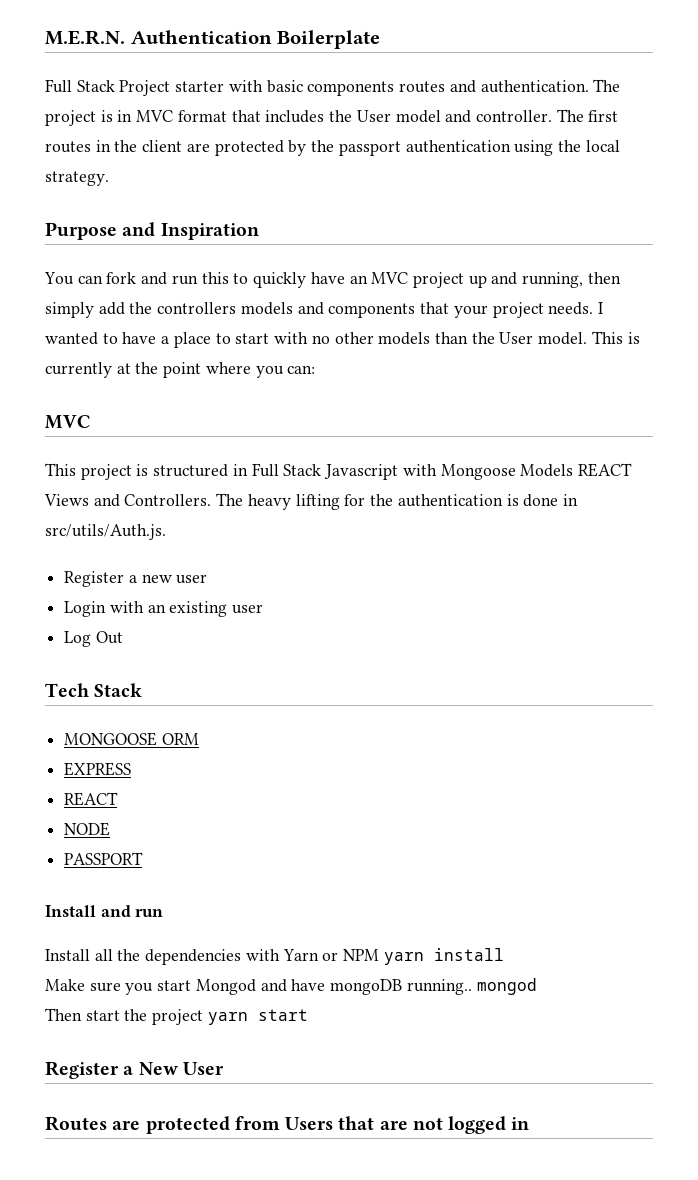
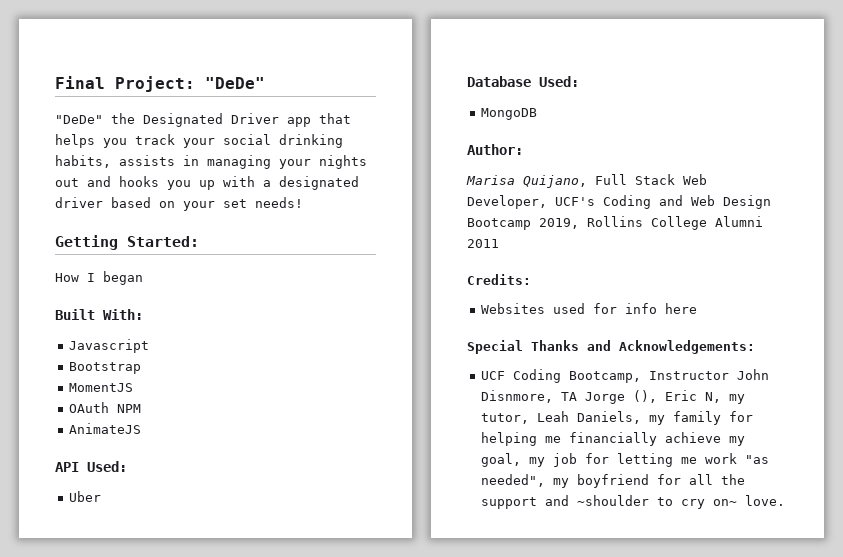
- M.E.R.N. Authentication Boilerplate
- Full Stack Project starter with basic components routes and authentication. The project is in MVC format that includes the User model and controller. The first routes in the client are protected by the passport authentication using the local strategy.
- Purpose and Inspiration
- You can fork and run this to quickly have an MVC project up and running, then simply add the controllers models and components that your project needs. I wanted to have a place to start with no other models than the User model. This is currently at the point where you can:
- MVC
- This project is structured in Full Stack Javascript with Mongoose Models REACT Views and Controllers. The heavy lifting for the authentication is done in src/utils/Auth.js.
- Register a new user
- Login with an existing user
- Log Out
- Tech Stack
- MONGOOSE ORM
- EXPRESS
- REACT
- NODE
- PASSPORT
- Install and run
- Install all the dependencies with Yarn or NPM yarn install
- Make sure you start Mongod and have mongoDB running.. mongod
- Then start the project yarn start
- Register a New User
- Routes are protected from Users that are not logged in
+ Final Project: "DeDe"
+ "DeDe" the Designated Driver app that helps you track your social drinking habits, assists in managing your nights out and hooks you up with a designated driver based on your set needs!
+ Getting Started:
+ How I began
+ Built With:
+ Javascript
+ Bootstrap
+ MomentJS
+ OAuth NPM
+ AnimateJS
+ API Used:
+ Uber
+ Database Used:
+ MongoDB
+ Author:
+ Marisa Quijano, Full Stack Web Developer, UCF's Coding and Web Design Bootcamp 2019, Rollins College Alumni 2011
+ Credits:
+ Websites used for info here
+ Special Thanks and Acknowledgements:
+ UCF Coding Bootcamp, Instructor John Disnmore, TA Jorge (), Eric N, my tutor, Leah Daniels, my family for helping me financially achieve my goal, my job for letting me work "as needed", my boyfriend for all the support and ~shoulder to cry on~ love.

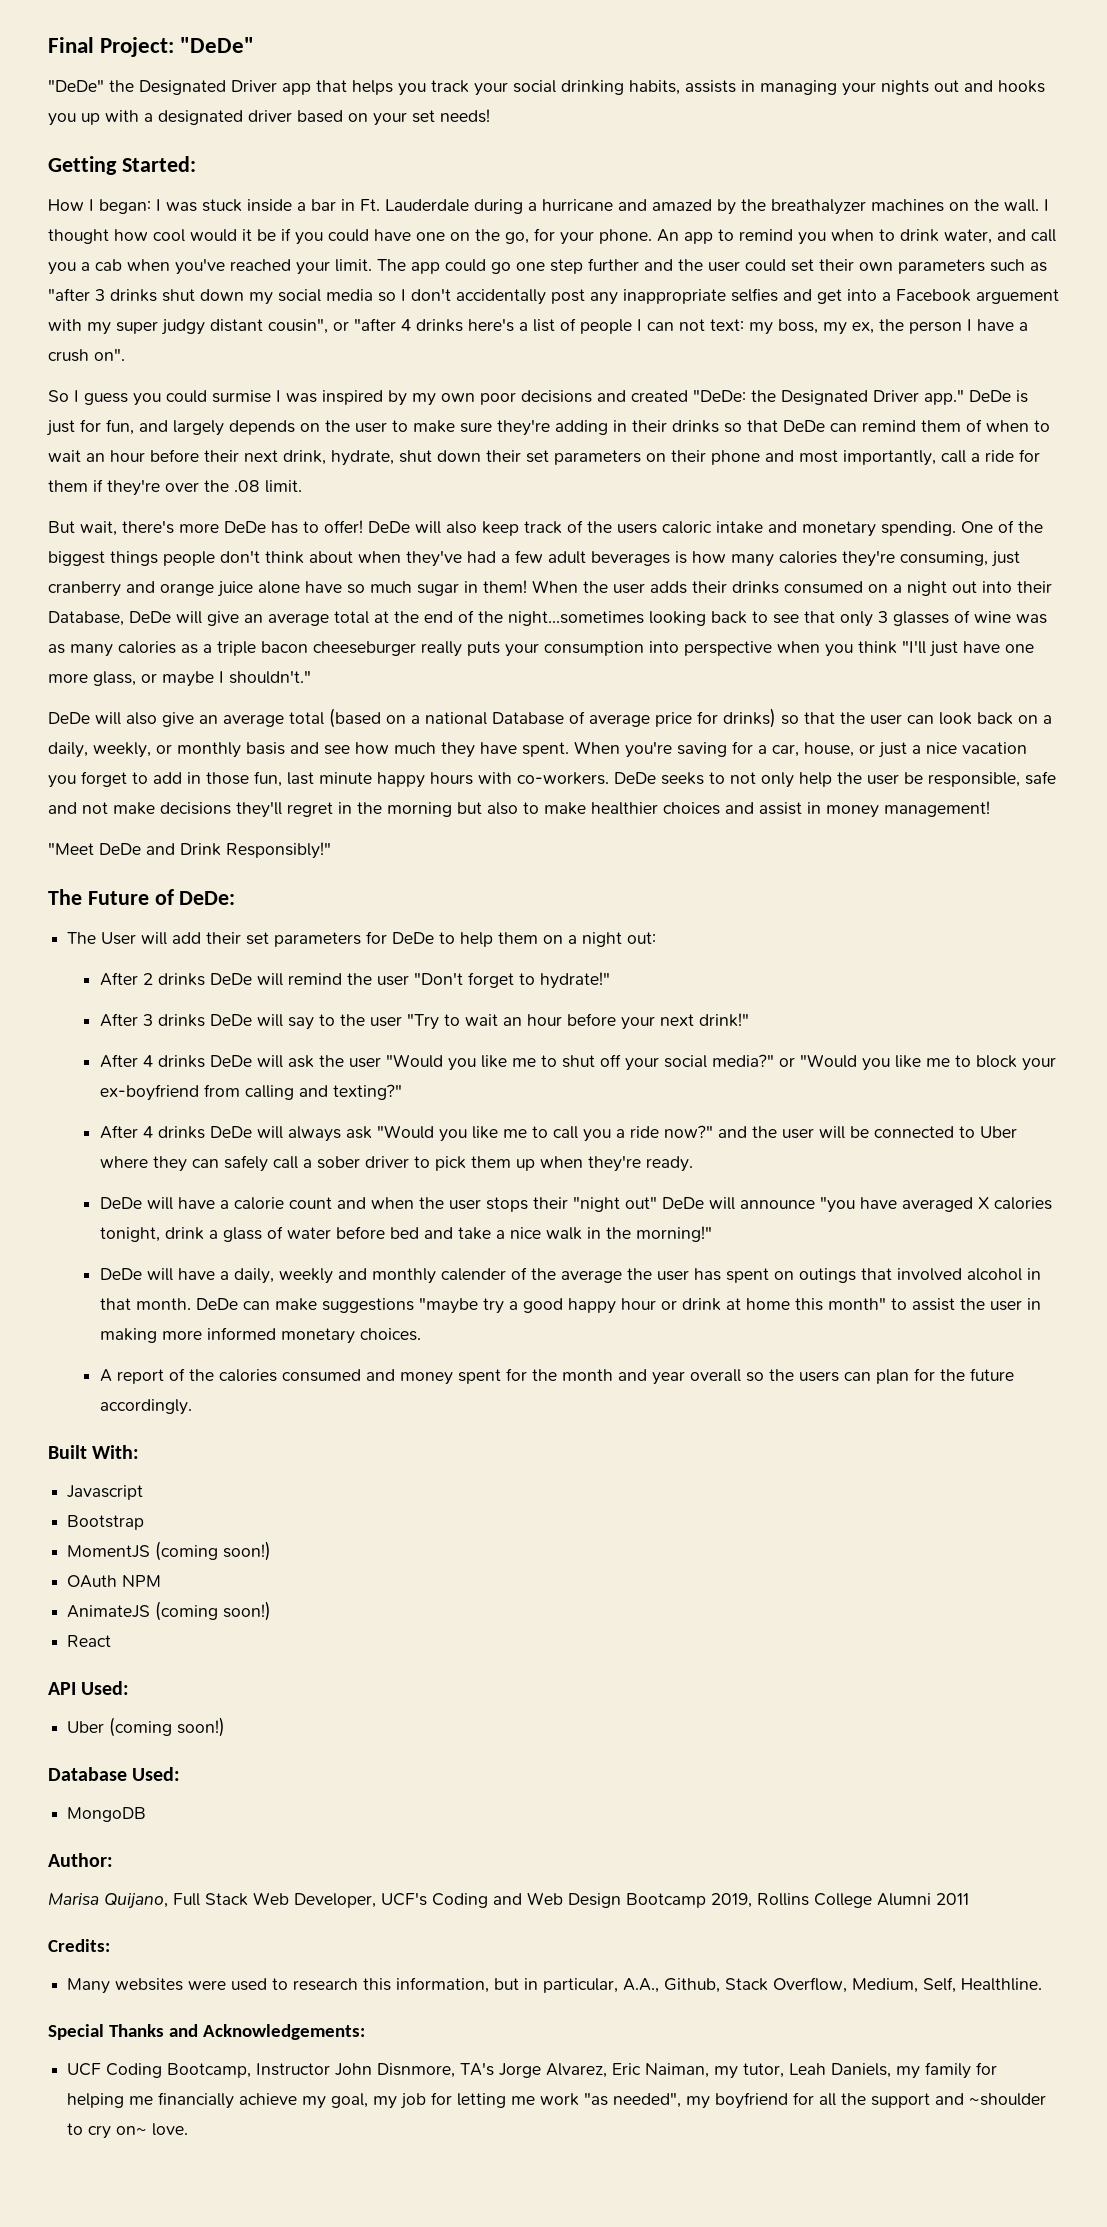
- How I began
+ How I began: I was stuck inside a bar in Ft. Lauderdale during a hurricane and amazed by the breathalyzer machines on the wall. I thought how cool would it be if you could have one on the go, for your phone. An app to remind you when to drink water, and call you a cab when you've reached your limit. The app could go one step further and the user could set their own parameters such as "after 3 drinks shut down my social media so I don't accidentally post any inappropriate selfies and get into a Facebook arguement with my super judgy distant cousin", or "after 4 drinks here's a list of people I can not text: my boss, my ex, the person I have a crush on".
+ So I guess you could surmise I was inspired by my own poor decisions and created "DeDe: the Designated Driver app." DeDe is just for fun, and largely depends on the user to make sure they're adding in their drinks so that DeDe can remind them of when to wait an hour before their next drink, hydrate, shut down their set parameters on their phone and most importantly, call a ride for them if they're over the .08 limit.
+ But wait, there's more DeDe has to offer! DeDe will also keep track of the users caloric intake and monetary spending. One of the biggest things people don't think about when they've had a few adult beverages is how many calories they're consuming, just cranberry and orange juice alone have so much sugar in them! When the user adds their drinks consumed on a night out into their Database, DeDe will give an average total at the end of the night...sometimes looking back to see that only 3 glasses of wine was as many calories as a triple bacon cheeseburger really puts your consumption into perspective when you think "I'll just have one more glass, or maybe I shouldn't."
+ DeDe will also give an average total (based on a national Database of average price for drinks) so that the user can look back on a daily, weekly, or monthly basis and see how much they have spent. When you're saving for a car, house, or just a nice vacation you forget to add in those fun, last minute happy hours with co-workers. DeDe seeks to not only help the user be responsible, safe and not make decisions they'll regret in the morning but also to make healthier choices and assist in money management!
+ "Meet DeDe and Drink Responsibly!"
+ The Future of DeDe:
+ The User will add their set parameters for DeDe to help them on a night out:
+ After 2 drinks DeDe will remind the user "Don't forget to hydrate!"
+ After 3 drinks DeDe will say to the user "Try to wait an hour before your next drink!"
+ After 4 drinks DeDe will ask the user "Would you like me to shut off your social media?" or "Would you like me to block your ex-boyfriend from calling and texting?"
+ After 4 drinks DeDe will always ask "Would you like me to call you a ride now?" and the user will be connected to Uber where they can safely call a sober driver to pick them up when they're ready.
+ DeDe will have a calorie count and when the user stops their "night out" DeDe will announce "you have averaged X calories tonight, drink a glass of water before bed and take a nice walk in the morning!"
+ DeDe will have a daily, weekly and monthly calender of the average the user has spent on outings that involved alcohol in that month. DeDe can make suggestions "maybe try a good happy hour or drink at home this month" to assist the user in making more informed monetary choices.
+ A report of the calories consumed and money spent for the month and year overall so the users can plan for the future accordingly.
- MomentJS
+ MomentJS (coming soon!)
- AnimateJS
+ AnimateJS (coming soon!)
+ React
- Uber
+ Uber (coming soon!)
- Websites used for info here
+ Many websites were used to research this information, but in particular, A.A., Github, Stack Overflow, Medium, Self, Healthline.
- UCF Coding Bootcamp, Instructor John Disnmore, TA Jorge (), Eric N, my tutor, Leah Daniels, my family for helping me financially achieve my goal, my job for letting me work "as needed", my boyfriend for all the support and ~shoulder to cry on~ love.
+ UCF Coding Bootcamp, Instructor John Disnmore, TA's Jorge Alvarez, Eric Naiman, my tutor, Leah Daniels, my family for helping me financially achieve my goal, my job for letting me work "as needed", my boyfriend for all the support and ~shoulder to cry on~ love.

